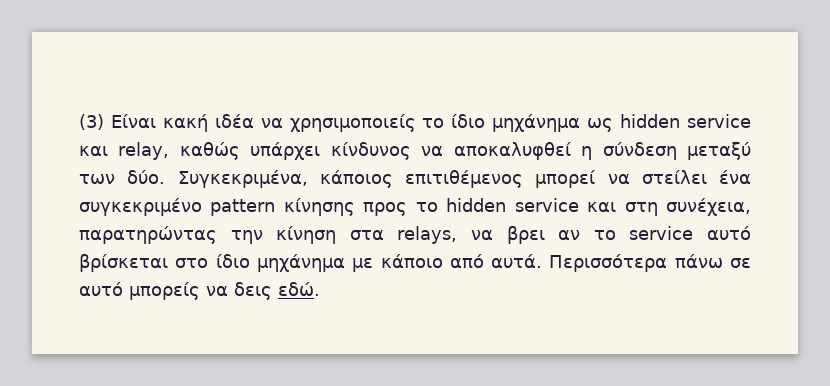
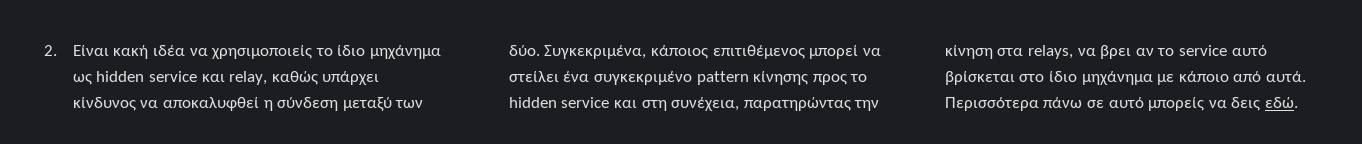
- (3) Είναι κακή ιδέα να χρησιμοποιείς το ίδιο μηχάνημα ως hidden service και relay, καθώς υπάρχει κίνδυνος να αποκαλυφθεί η σύνδεση μεταξύ των δύο.
+ 2. Είναι κακή ιδέα να χρησιμοποιείς το ίδιο μηχάνημα ως hidden service και relay, καθώς υπάρχει κίνδυνος να αποκαλυφθεί η σύνδεση μεταξύ των δύο.

